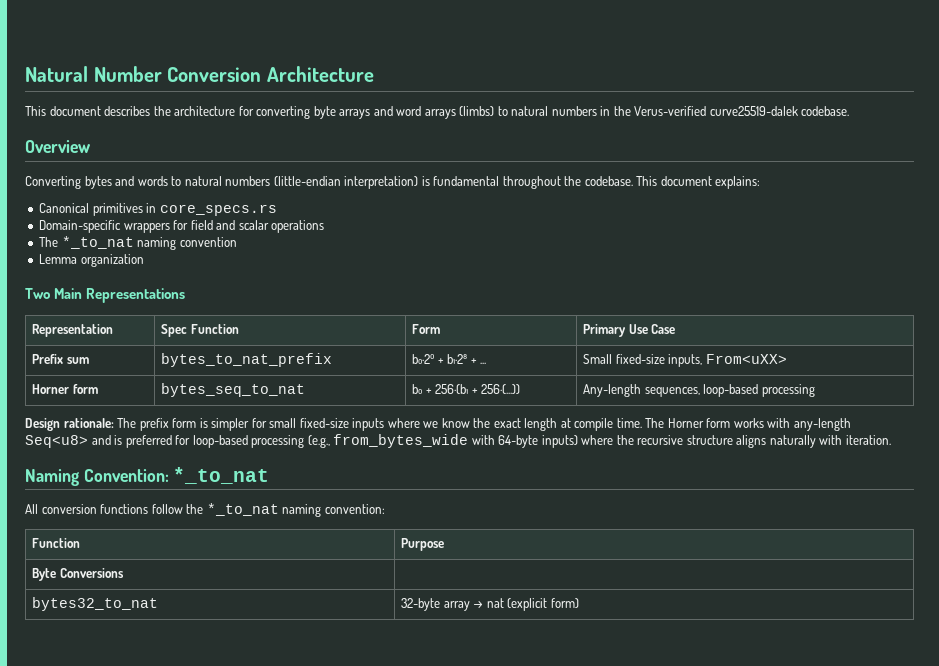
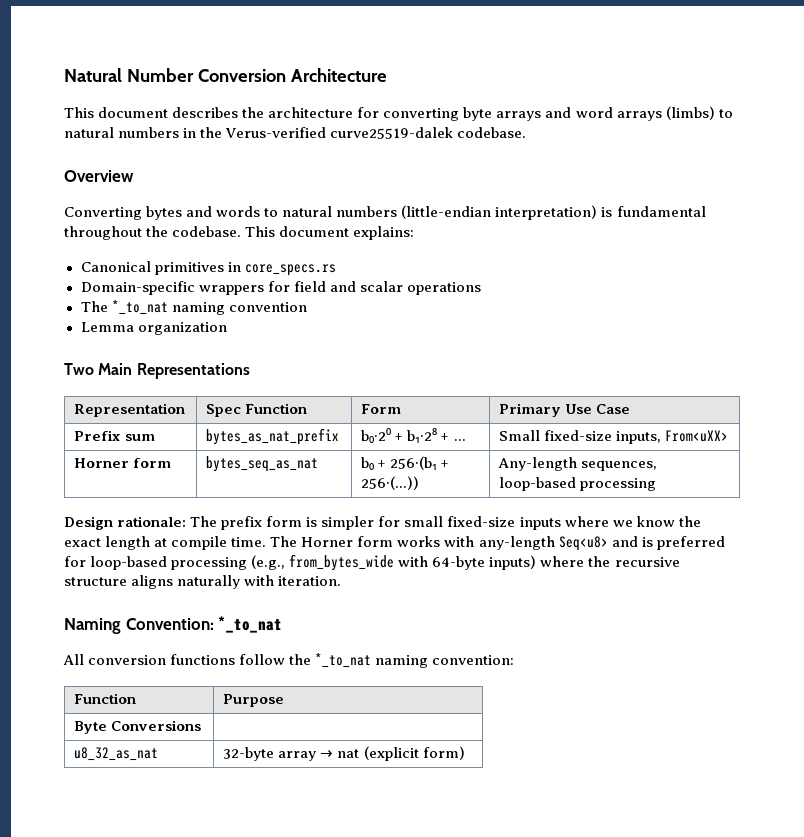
- Prefix sum | bytes_to_nat_prefix | b₀·2⁰ + b₁·2⁸ + ... | Small fixed-size inputs, From<uXX>
+ Prefix sum | bytes_as_nat_prefix | b₀·2⁰ + b₁·2⁸ + ... | Small fixed-size inputs, From<uXX>
- Horner form | bytes_seq_to_nat | b₀ + 256·(b₁ + 256·(...)) | Any-length sequences, loop-based processing
+ Horner form | bytes_seq_as_nat | b₀ + 256·(b₁ + 256·(...)) | Any-length sequences, loop-based processing
- bytes32_to_nat | 32-byte array → nat (explicit form)
+ u8_32_as_nat | 32-byte array → nat (explicit form)

